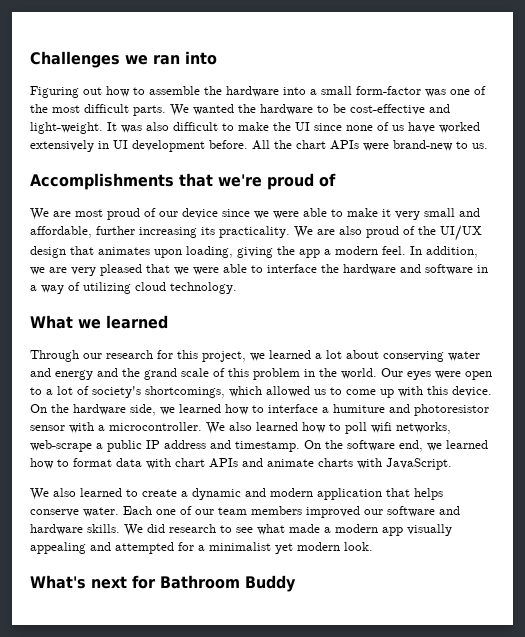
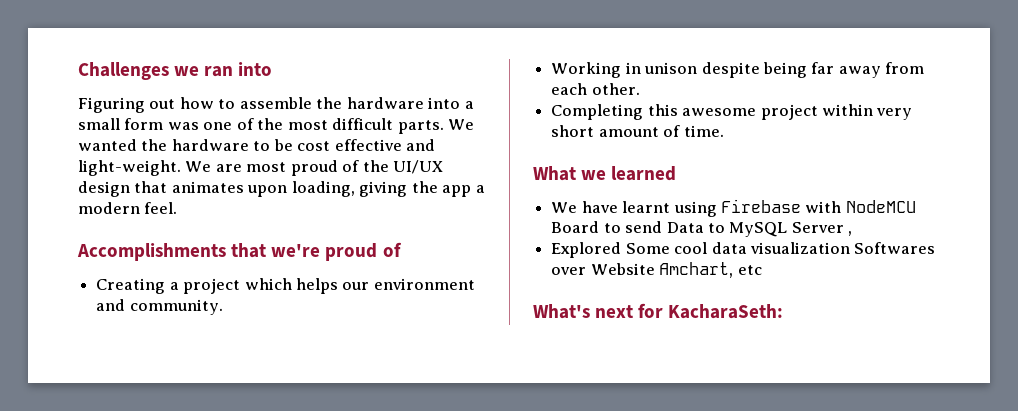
- Figuring out how to assemble the hardware into a small form-factor was one of the most difficult parts.
+ Figuring out how to assemble the hardware into a small form was one of the most difficult parts.
- We wanted the hardware to be cost-effective and light-weight. It was also difficult to make the UI since none of us have worked extensively in UI development before. All the chart APIs were brand-new to us.
+ We wanted the hardware to be cost effective and light-weight. We are most proud of the UI/UX design that animates upon loading, giving the app a modern feel.
  Accomplishments that we're proud of
- We are most proud of our device since we were able to make it very small and affordable, further increasing its practicality. We are also proud of the UI/UX design that animates upon loading, giving the app a modern feel. In addition, we are very pleased that we were able to interface the hardware and software in a way of utilizing cloud technology.
+ Creating a project which helps our environment and community.
+ Working in unison despite being far away from each other.
+ Completing this awesome project within very short amount of time.
  What we learned
- Through our research for this project, we learned a lot about conserving water and energy and the grand scale of this problem in the world. Our eyes were open to a lot of society's shortcomings, which allowed us to come up with this device. On the hardware side, we learned how to interface a humiture and photoresistor sensor with a microcontroller. We also learned how to poll wifi networks, web-scrape a public IP address and timestamp. On the software end, we learned how to format data with chart APIs and animate charts with JavaScript.
- We also learned to create a dynamic and modern application that helps conserve water. Each one of our team members improved our software and hardware skills. We did research to see what made a modern app visually appealing and attempted for a minimalist yet modern look.
+ We have learnt using Firebase with NodeMCU Board to send Data to MySQL Server ,
+ Explored Some cool data visualization Softwares over Website Amchart, etc
- What's next for Bathroom Buddy
+ What's next for KacharaSeth:

